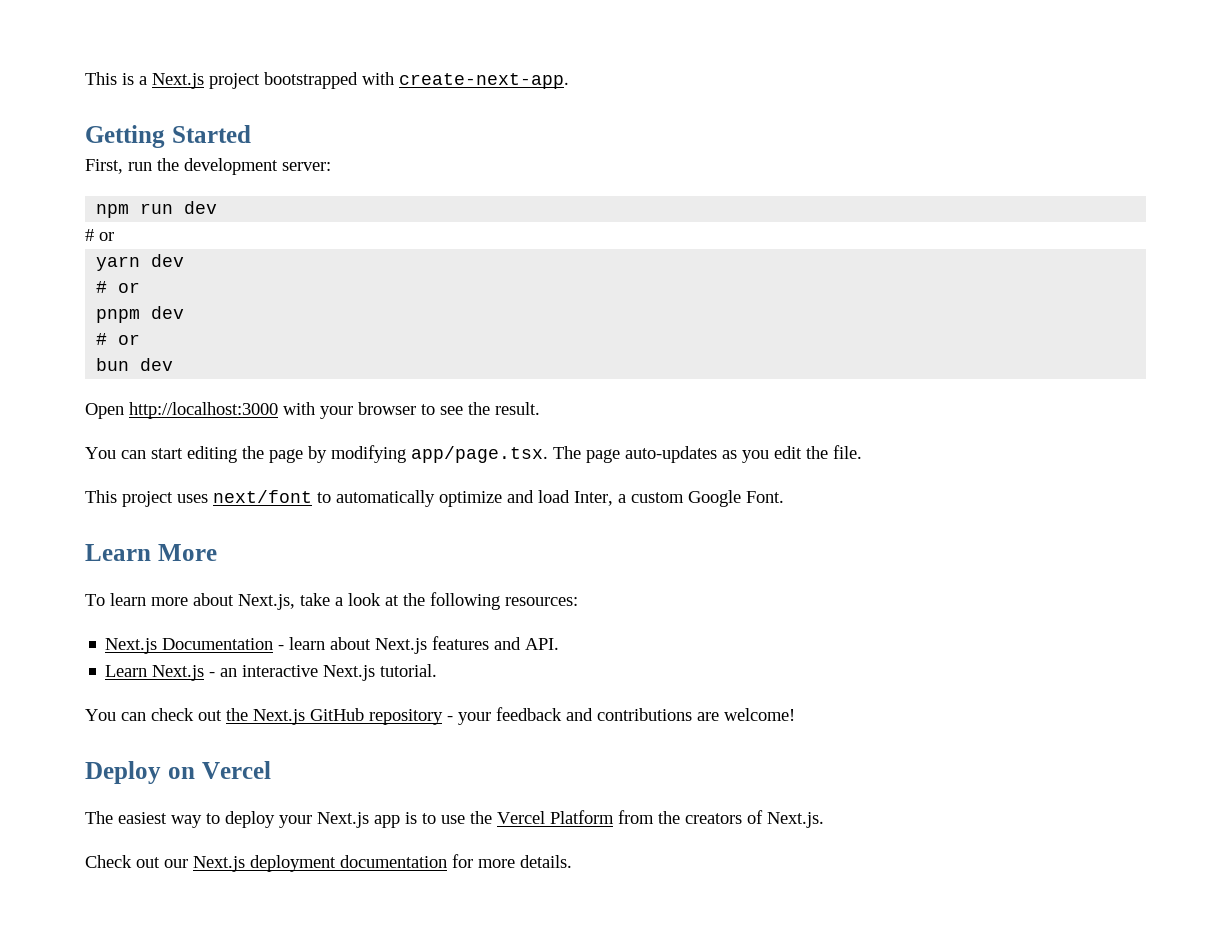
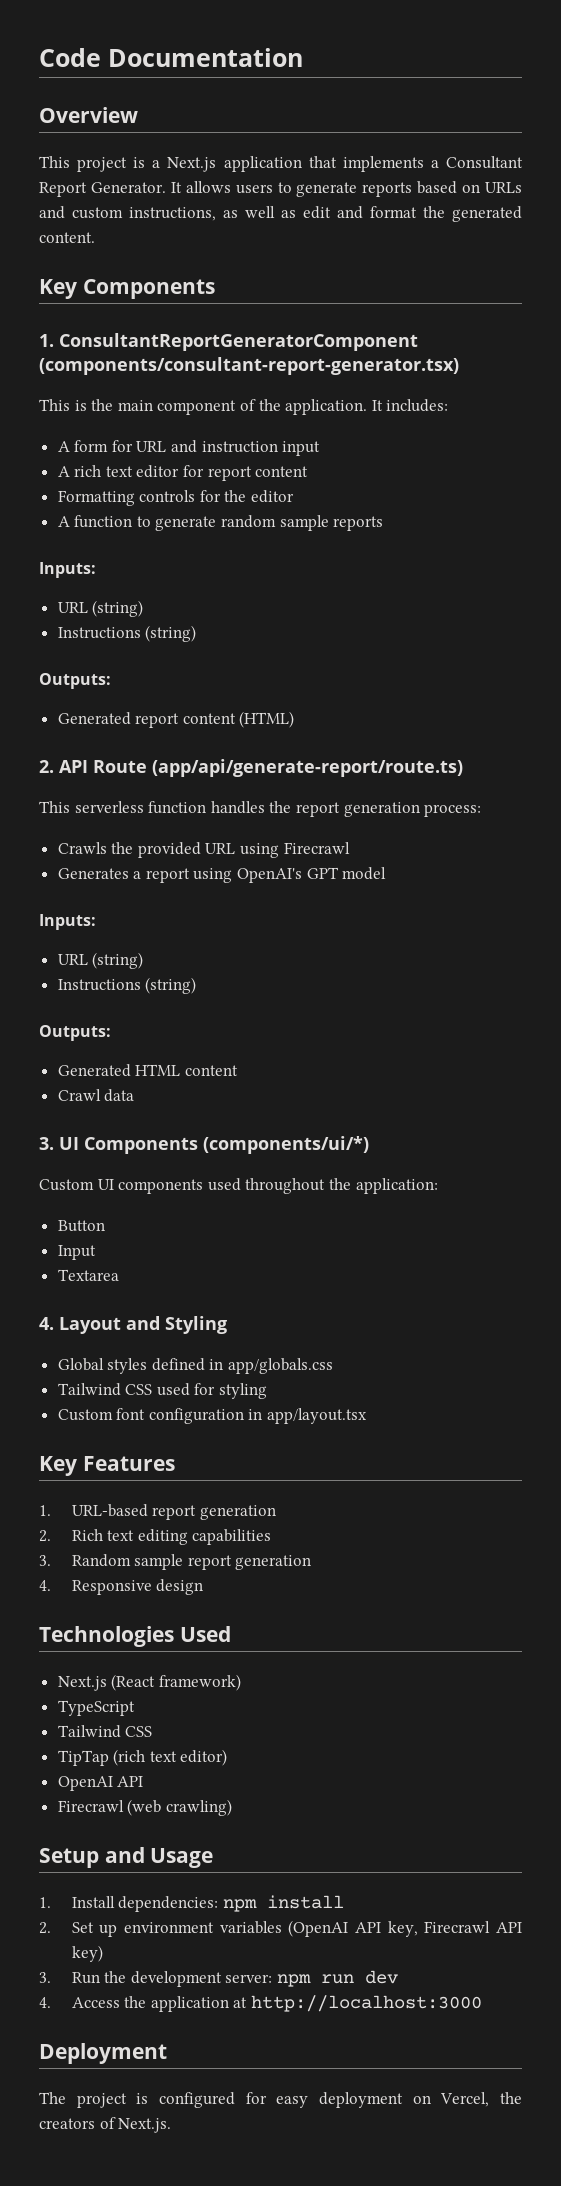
- This is a Next.js project bootstrapped with create-next-app.
- Getting Started
- First, run the development server:
- npm run dev
- # or
- yarn dev
- # or
- pnpm dev
- # or
- bun dev
- Open http://localhost:3000 with your browser to see the result.
- You can start editing the page by modifying app/page.tsx. The page auto-updates as you edit the file.
- This project uses next/font to automatically optimize and load Inter, a custom Google Font.
- Learn More
- To learn more about Next.js, take a look at the following resources:
- Next.js Documentation - learn about Next.js features and API.
- Learn Next.js - an interactive Next.js tutorial.
- You can check out the Next.js GitHub repository - your feedback and contributions are welcome!
- Deploy on Vercel
- The easiest way to deploy your Next.js app is to use the Vercel Platform from the creators of Next.js.
- Check out our Next.js deployment documentation for more details.
+ Code Documentation
+ Overview
+ This project is a Next.js application that implements a Consultant Report Generator. It allows users to generate reports based on URLs and custom instructions, as well as edit and format the generated content.
+ Key Components
+ 1. ConsultantReportGeneratorComponent (components/consultant-report-generator.tsx)
+ This is the main component of the application. It includes:
+ A form for URL and instruction input
+ A rich text editor for report content
+ Formatting controls for the editor
+ A function to generate random sample reports
+ Inputs:
+ URL (string)
+ Instructions (string)
+ Outputs:
+ Generated report content (HTML)
+ 2. API Route (app/api/generate-report/route.ts)
+ This serverless function handles the report generation process:
+ Crawls the provided URL using Firecrawl
+ Generates a report using OpenAI's GPT model
+ Inputs:
+ URL (string)
+ Instructions (string)
+ Outputs:
+ Generated HTML content
+ Crawl data
+ 3. UI Components (components/ui/*)
+ Custom UI components used throughout the application:
+ Button
+ Input
+ Textarea
+ 4. Layout and Styling
+ Global styles defined in app/globals.css
+ Tailwind CSS used for styling
+ Custom font configuration in app/layout.tsx
+ Key Features
+ 1. URL-based report generation
+ 2. Rich text editing capabilities
+ 3. Random sample report generation
+ 4. Responsive design
+ Technologies Used
+ Next.js (React framework)
+ TypeScript
+ Tailwind CSS
+ TipTap (rich text editor)
+ OpenAI API
+ Firecrawl (web crawling)
+ Setup and Usage
+ 1. Install dependencies: npm install
+ 2. Set up environment variables (OpenAI API key, Firecrawl API key)
+ 3. Run the development server: npm run dev
+ 4. Access the application at http://localhost:3000
+ Deployment
+ The project is configured for easy deployment on Vercel, the creators of Next.js.

